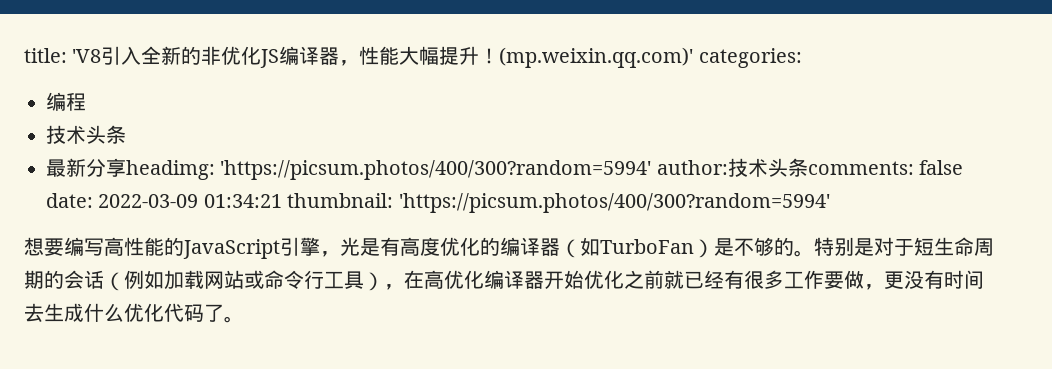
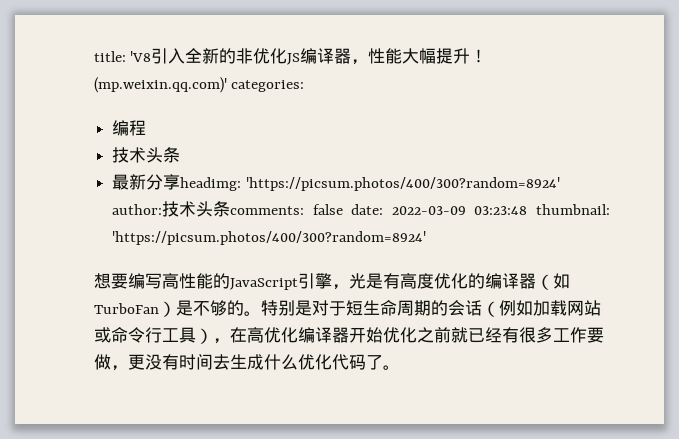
- 最新分享headimg: 'https://picsum.photos/400/300?random=5994' author:技术头条comments: false date: 2022-03-09 01:34:21 thumbnail: 'https://picsum.photos/400/300?random=5994'
+ 最新分享headimg: 'https://picsum.photos/400/300?random=8924' author:技术头条comments: false date: 2022-03-09 03:23:48 thumbnail: 'https://picsum.photos/400/300?random=8924'

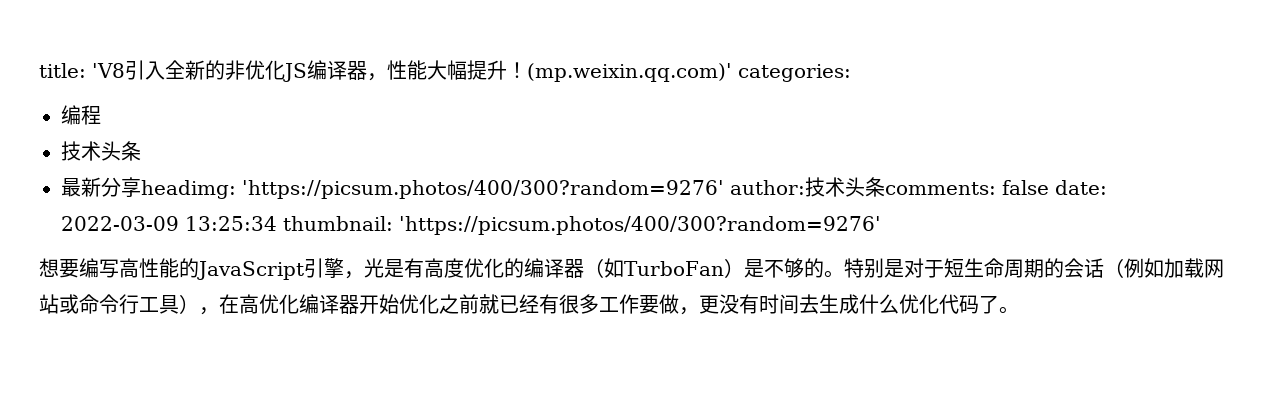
- 最新分享headimg: 'https://picsum.photos/400/300?random=8924' author:技术头条comments: false date: 2022-03-09 03:23:48 thumbnail: 'https://picsum.photos/400/300?random=8924'
+ 最新分享headimg: 'https://picsum.photos/400/300?random=9276' author:技术头条comments: false date: 2022-03-09 13:25:34 thumbnail: 'https://picsum.photos/400/300?random=9276'

